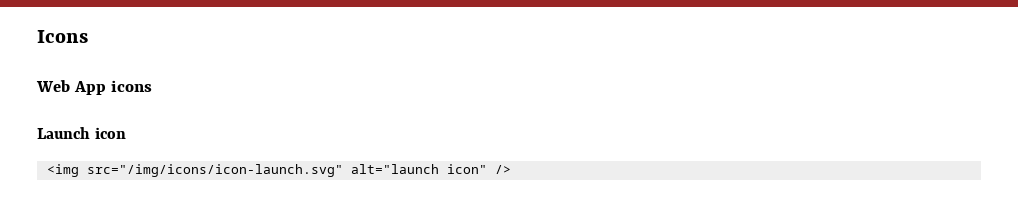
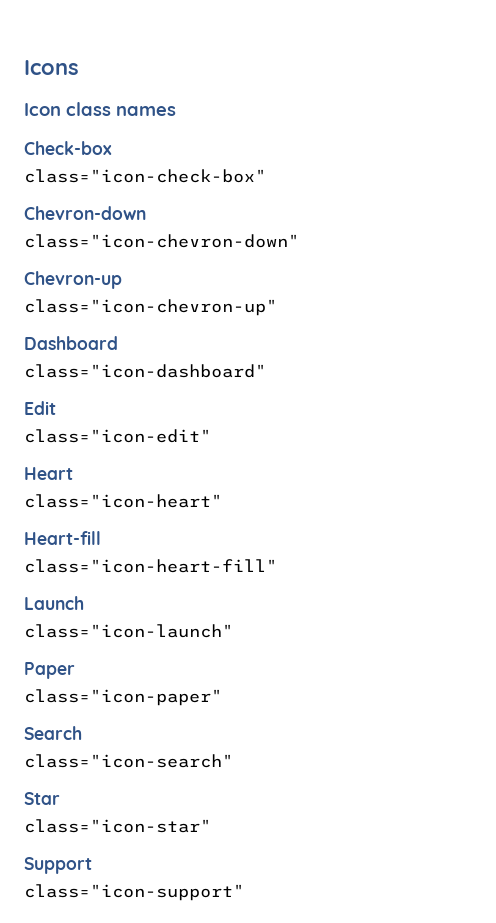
- Web App icons
- Launch icon
- <img src="/img/icons/icon-launch.svg" alt="launch icon" />
+ Icon class names
+ Check-box
+ class="icon-check-box"
+ Chevron-down
+ class="icon-chevron-down"
+ Chevron-up
+ class="icon-chevron-up"
+ Dashboard
+ class="icon-dashboard"
+ Edit
+ class="icon-edit"
+ Heart
+ class="icon-heart"
+ Heart-fill
+ class="icon-heart-fill"
+ Launch
+ class="icon-launch"
+ Paper
+ class="icon-paper"
+ Search
+ class="icon-search"
+ Star
+ class="icon-star"
+ Support
+ class="icon-support"

